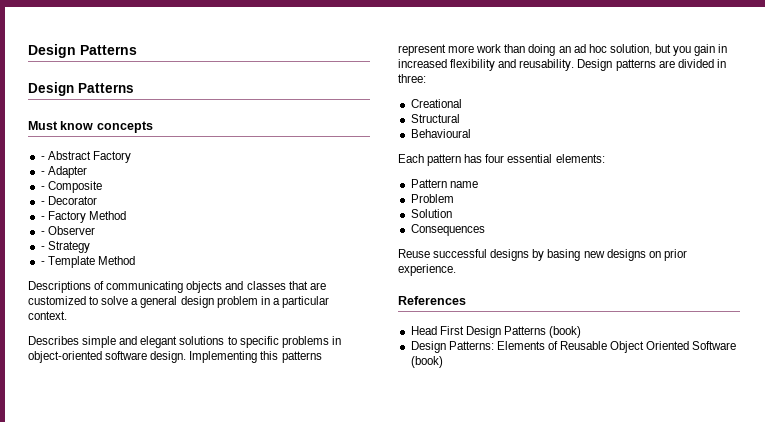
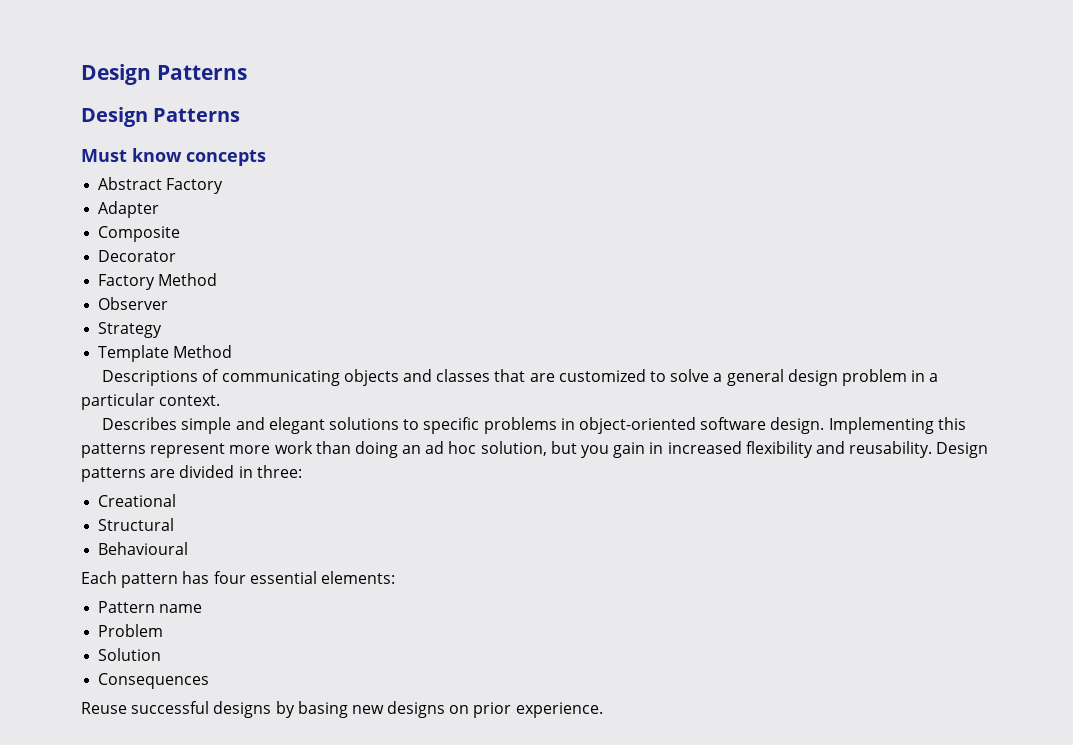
- - Abstract Factory
+ Abstract Factory
- - Adapter
+ Adapter
- - Composite
+ Composite
- - Decorator
+ Decorator
- - Factory Method
+ Factory Method
- - Observer
+ Observer
- - Strategy
+ Strategy
- - Template Method
+ Template Method
- References
- Head First Design Patterns (book)
- Design Patterns: Elements of Reusable Object Oriented Software (book)

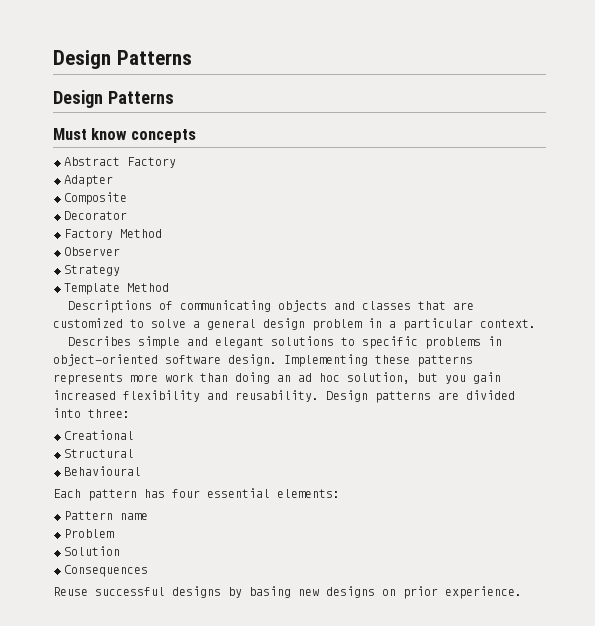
- Implementing this patterns represent more work than doing an ad hoc solution, but you gain in increased flexibility and reusability.
+ Implementing these patterns represents more work than doing an ad hoc solution, but you gain increased flexibility and reusability.
- Design patterns are divided in three:
+ Design patterns are divided into three:

